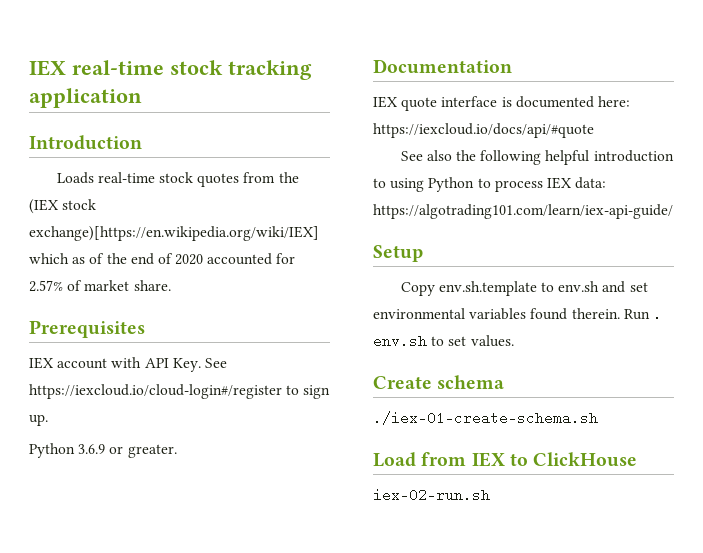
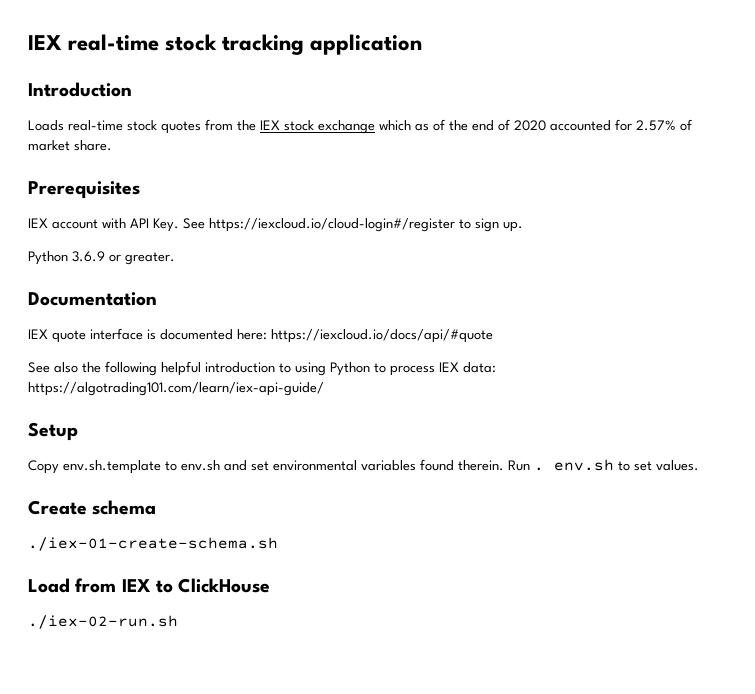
- Loads real-time stock quotes from the (IEX stock exchange)[https://en.wikipedia.org/wiki/IEX] which as of the end of 2020 accounted for 2.57% of market share.
+ Loads real-time stock quotes from the IEX stock exchange which as of the end of 2020 accounted for 2.57% of market share.
- iex-02-run.sh
+ ./iex-02-run.sh

